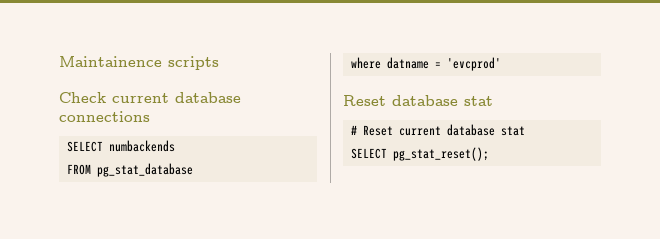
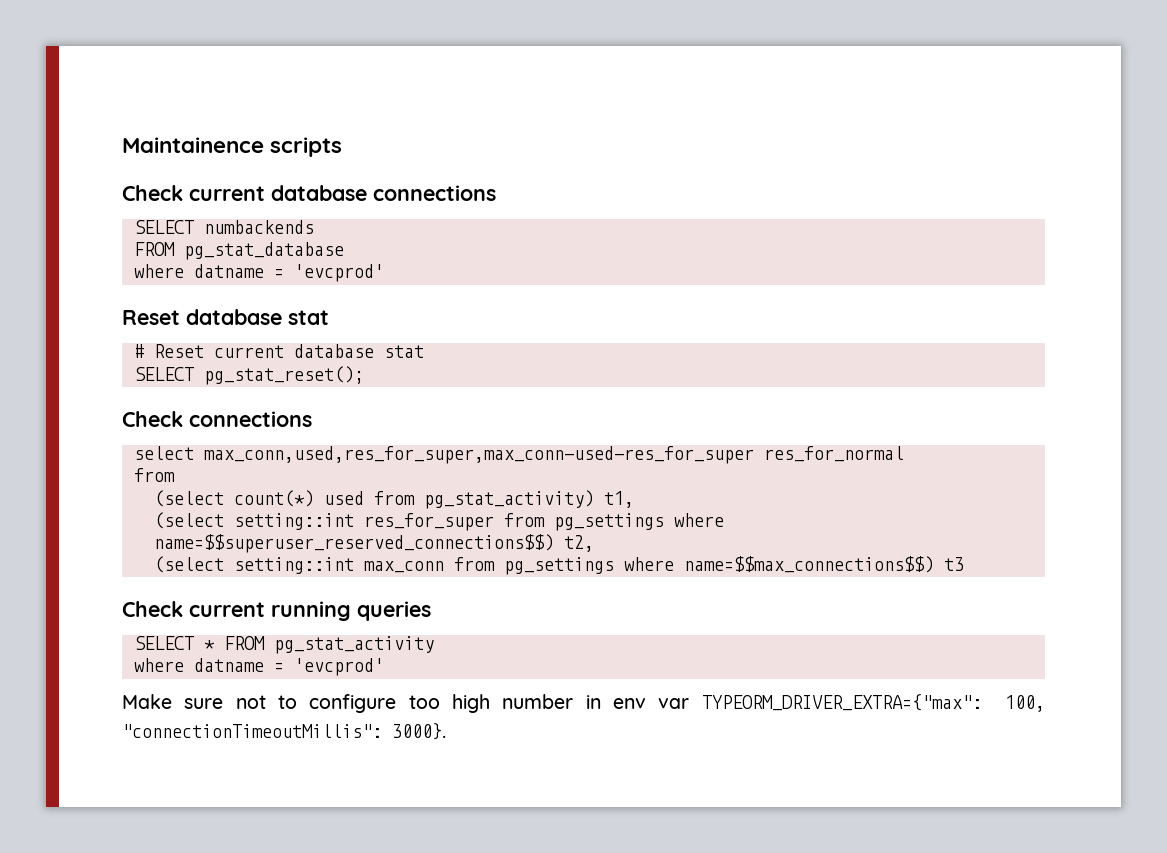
+ Check connections
+ select max_conn,used,res_for_super,max_conn-used-res_for_super res_for_normal
+ from
+ (select count(*) used from pg_stat_activity) t1,
+ (select setting::int res_for_super from pg_settings where name=$$superuser_reserved_connections$$) t2,
+ (select setting::int max_conn from pg_settings where name=$$max_connections$$) t3
+ Check current running queries
+ SELECT * FROM pg_stat_activity
+ where datname = 'evcprod'
+ Make sure not to configure too high number in env var TYPEORM_DRIVER_EXTRA={"max": 100, "connectionTimeoutMillis": 3000}.

